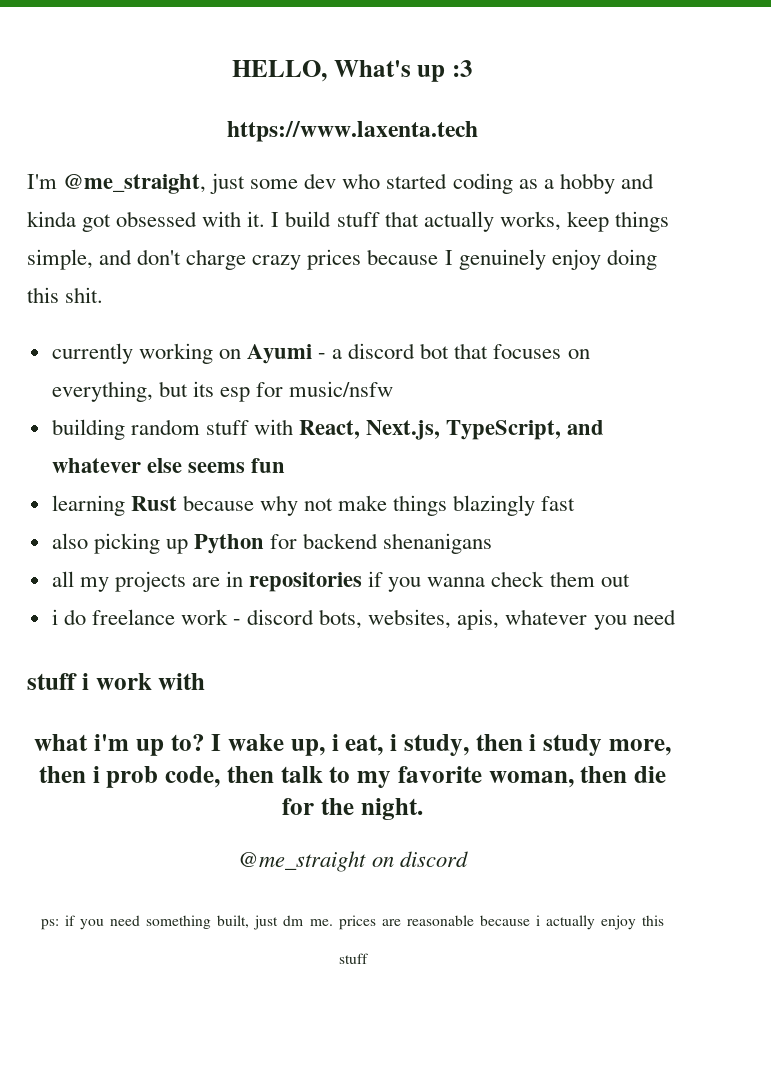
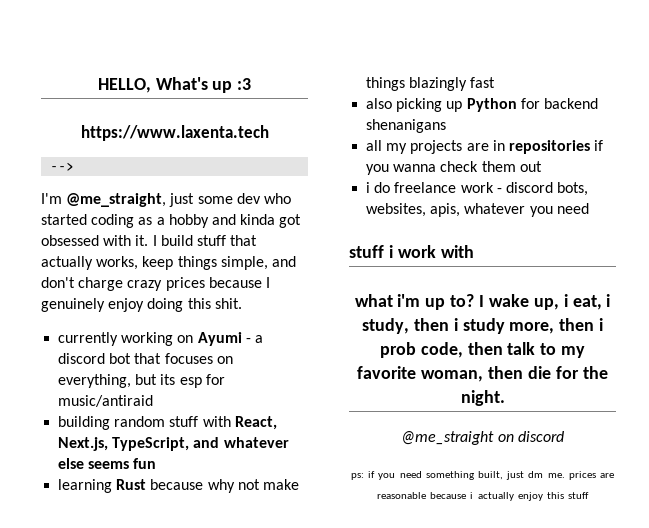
+ -->
- currently working on Ayumi - a discord bot that focuses on everything, but its esp for music/nsfw
+ currently working on Ayumi - a discord bot that focuses on everything, but its esp for music/antiraid

